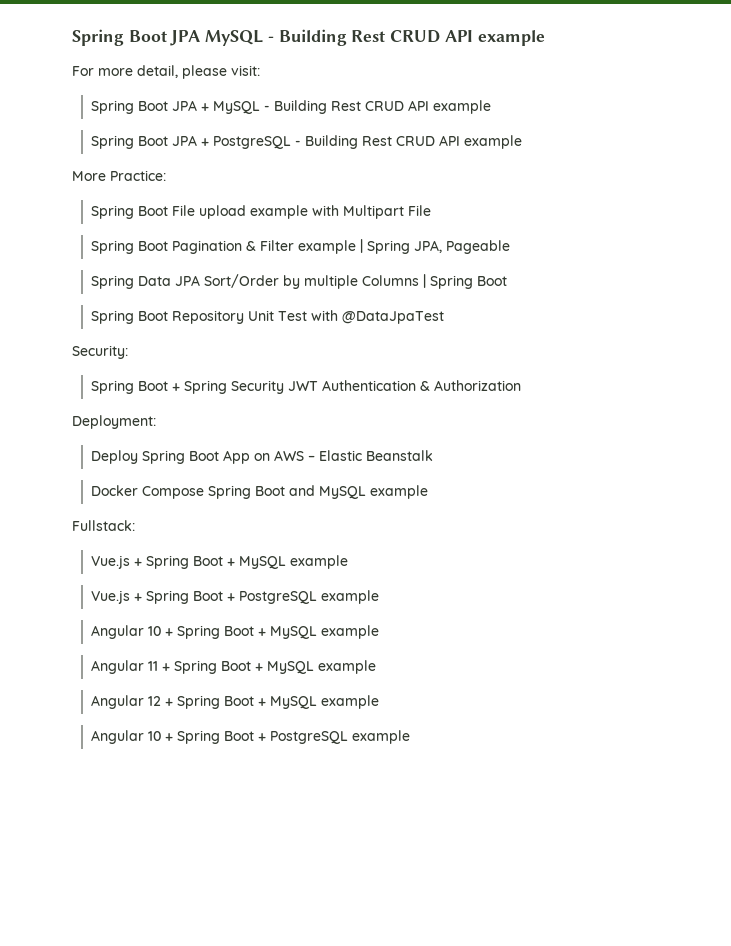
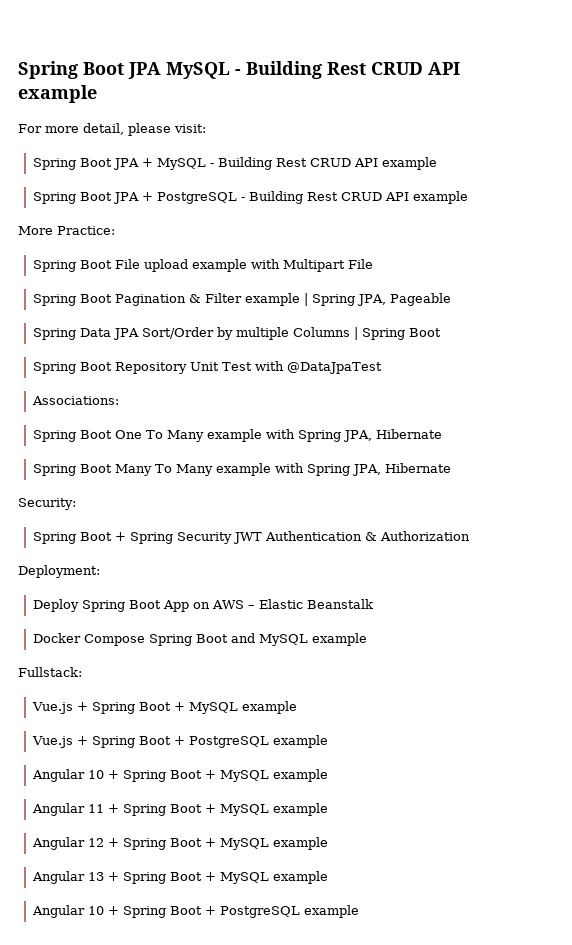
+ Associations:
+ Spring Boot One To Many example with Spring JPA, Hibernate
+ Spring Boot Many To Many example with Spring JPA, Hibernate
+ Angular 13 + Spring Boot + MySQL example

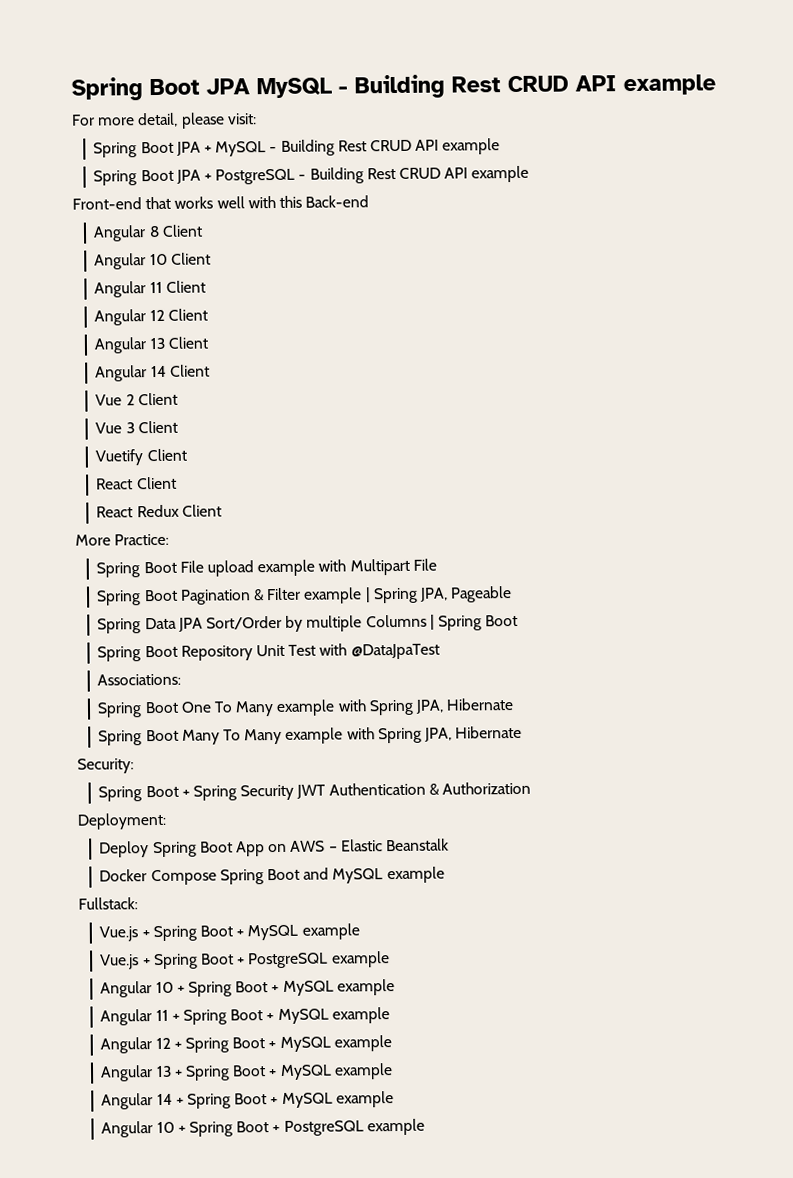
+ Front-end that works well with this Back-end
+ Angular 8 Client
+ Angular 10 Client
+ Angular 11 Client
+ Angular 12 Client
+ Angular 13 Client
+ Angular 14 Client
+ Vue 2 Client
+ Vue 3 Client
+ Vuetify Client
+ React Client
+ React Redux Client
+ Angular 14 + Spring Boot + MySQL example

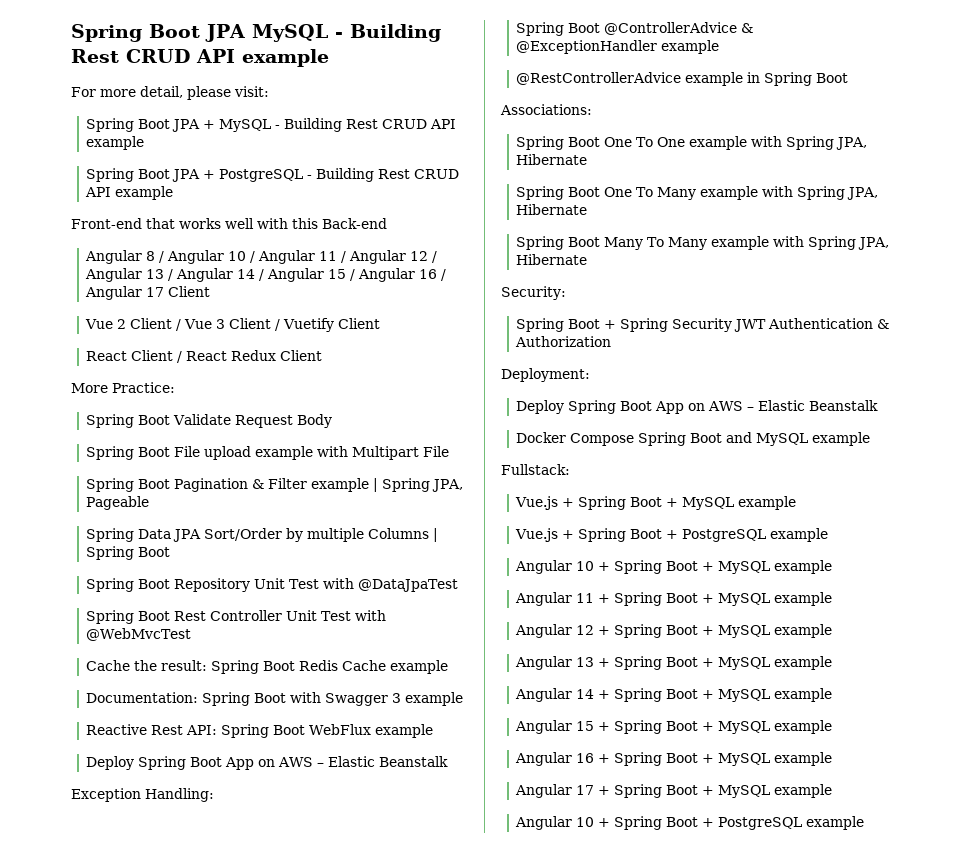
- Angular 8 Client
- Angular 10 Client
- Angular 11 Client
- Angular 12 Client
- Angular 13 Client
- Angular 14 Client
+ Angular 8 / Angular 10 / Angular 11 / Angular 12 / Angular 13 / Angular 14 / Angular 15 / Angular 16 / Angular 17 Client
- Vue 2 Client
- Vue 3 Client
- Vuetify Client
+ Vue 2 Client / Vue 3 Client / Vuetify Client
- React Client
- React Redux Client
+ React Client / React Redux Client
+ Spring Boot Validate Request Body
+ Spring Boot Rest Controller Unit Test with @WebMvcTest
+ Cache the result: Spring Boot Redis Cache example
+ Documentation: Spring Boot with Swagger 3 example
+ Reactive Rest API: Spring Boot WebFlux example
+ Deploy Spring Boot App on AWS – Elastic Beanstalk
+ Exception Handling:
+ Spring Boot @ControllerAdvice & @ExceptionHandler example
+ @RestControllerAdvice example in Spring Boot
  Associations:
+ Spring Boot One To One example with Spring JPA, Hibernate
+ Angular 15 + Spring Boot + MySQL example
+ Angular 16 + Spring Boot + MySQL example
+ Angular 17 + Spring Boot + MySQL example

